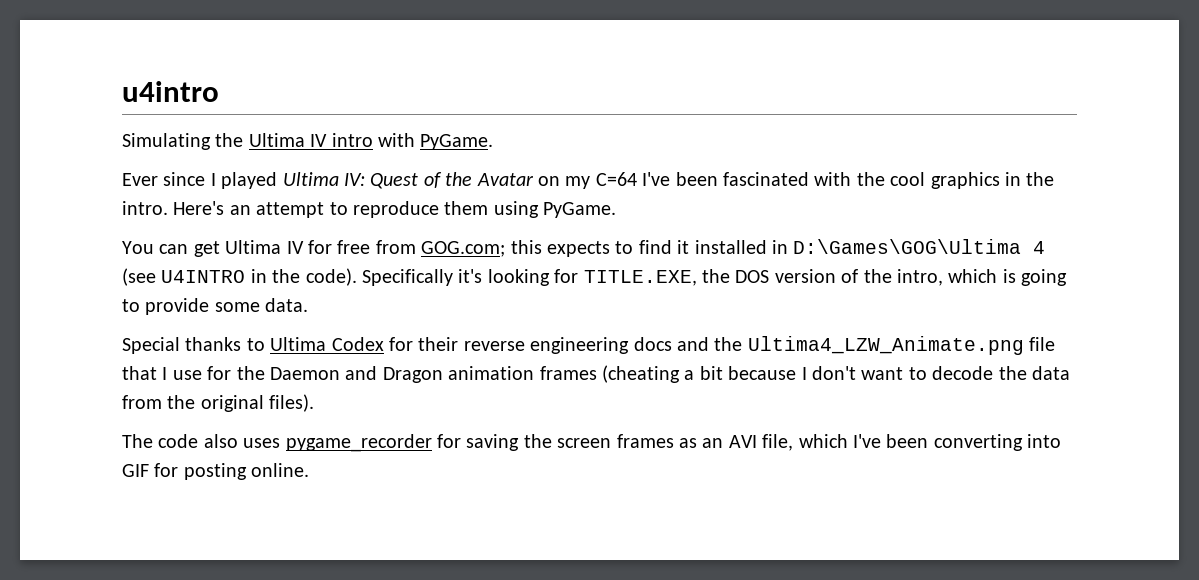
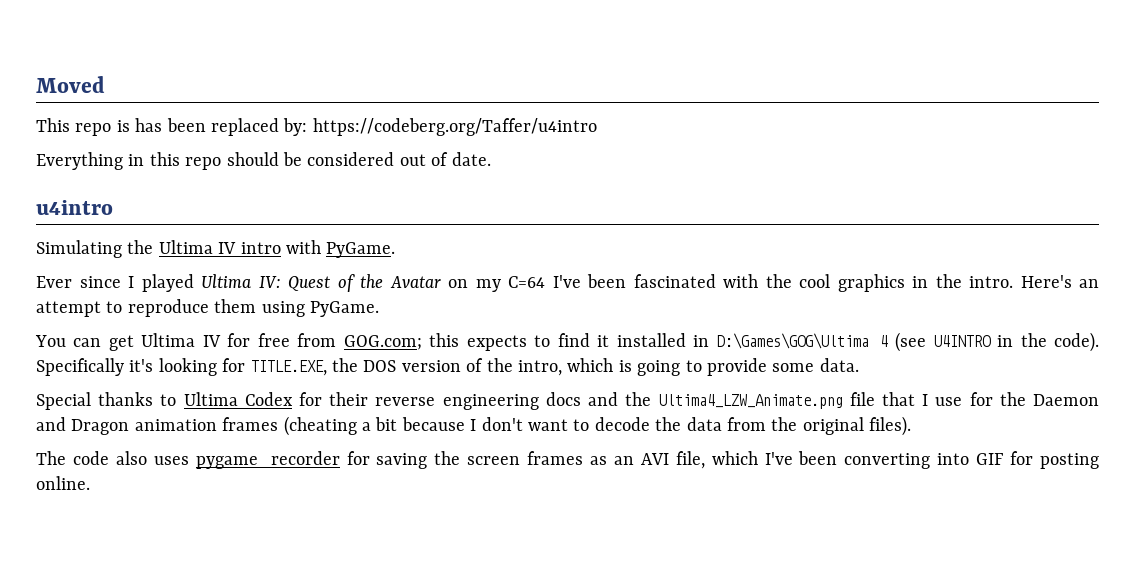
+ Moved
+ This repo is has been replaced by: https://codeberg.org/Taffer/u4intro
+ Everything in this repo should be considered out of date.

